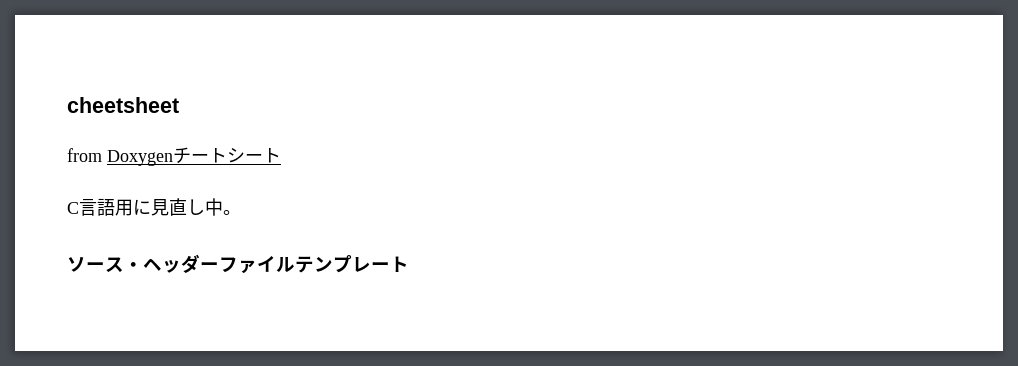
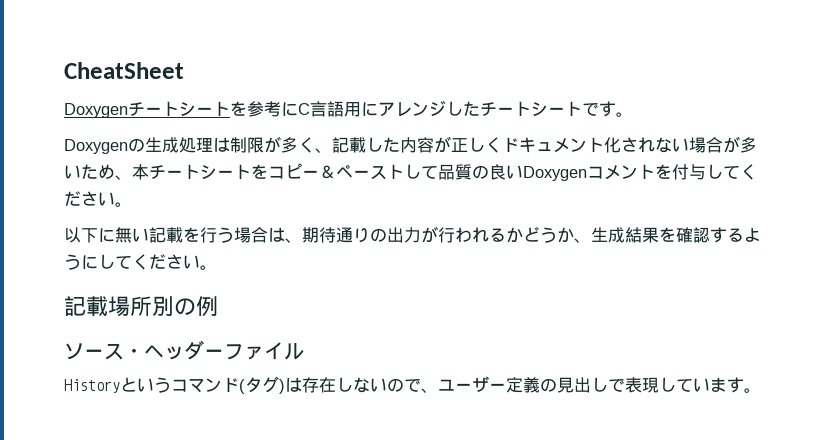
- cheetsheet
- from Doxygenチートシート
- C言語用に見直し中。
+ CheatSheet
+ Doxygenチートシートを参考にC言語用にアレンジしたチートシートです。
+ Doxygenの生成処理は制限が多く、記載した内容が正しくドキュメント化されない場合が多いため、本チートシートをコピー＆ペーストして品質の良いDoxygenコメントを付与してください。
+ 以下に無い記載を行う場合は、期待通りの出力が行われるかどうか、生成結果を確認するようにしてください。
+ 記載場所別の例
- ソース・ヘッダーファイルテンプレート
+ ソース・ヘッダーファイル
+ Historyというコマンド(タグ)は存在しないので、ユーザー定義の見出しで表現しています。

